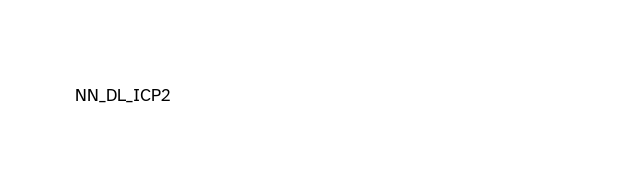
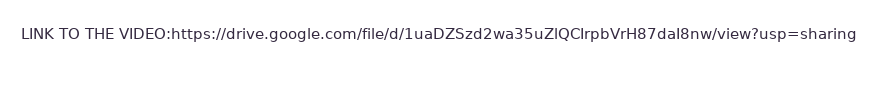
- NN_DL_ICP2
+ LINK TO THE VIDEO:https://drive.google.com/file/d/1uaDZSzd2wa35uZlQCIrpbVrH87daI8nw/view?usp=sharing

